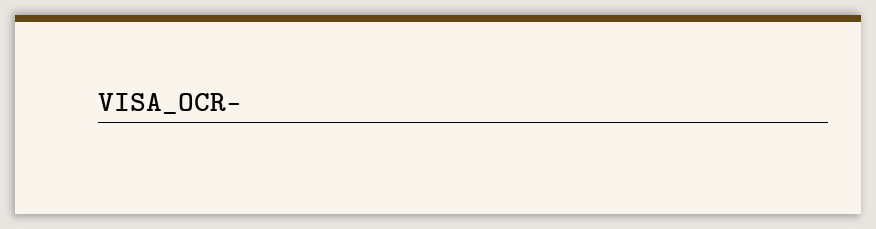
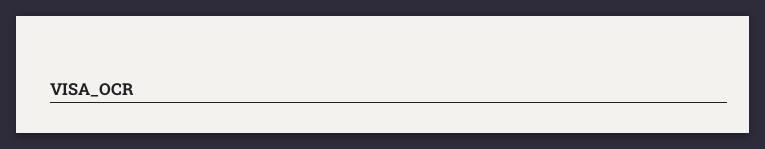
- VISA_OCR-
+ VISA_OCR

